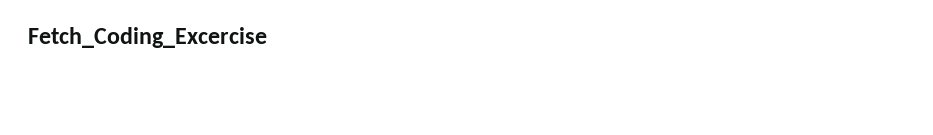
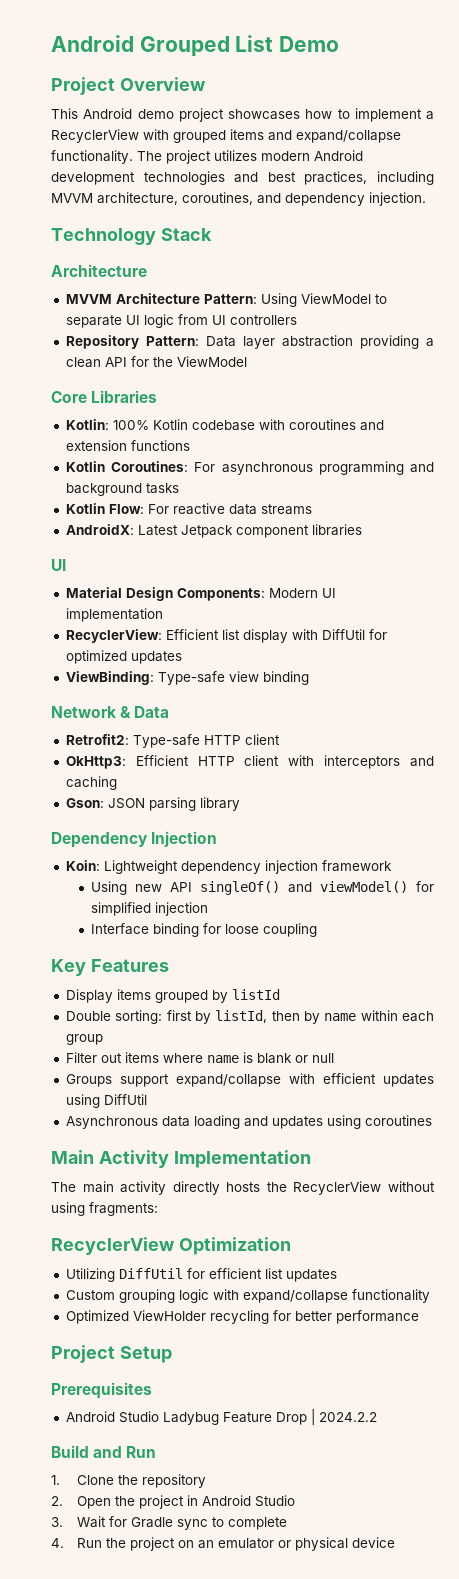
- Fetch_Coding_Excercise
+ Android Grouped List Demo
+ Project Overview
+ This Android demo project showcases how to implement a RecyclerView with grouped items and expand/collapse functionality. The project utilizes modern Android development technologies and best practices, including MVVM architecture, coroutines, and dependency injection.
+ Technology Stack
+ Architecture
+ MVVM Architecture Pattern: Using ViewModel to separate UI logic from UI controllers
+ Repository Pattern: Data layer abstraction providing a clean API for the ViewModel
+ Core Libraries
+ Kotlin: 100% Kotlin codebase with coroutines and extension functions
+ Kotlin Coroutines: For asynchronous programming and background tasks
+ Kotlin Flow: For reactive data streams
+ AndroidX: Latest Jetpack component libraries
+ UI
+ Material Design Components: Modern UI implementation
+ RecyclerView: Efficient list display with DiffUtil for optimized updates
+ ViewBinding: Type-safe view binding
+ Network & Data
+ Retrofit2: Type-safe HTTP client
+ OkHttp3: Efficient HTTP client with interceptors and caching
+ Gson: JSON parsing library
+ Dependency Injection
+ Koin: Lightweight dependency injection framework
+ Using new API singleOf() and viewModel() for simplified injection
+ Interface binding for loose coupling
+ Key Features
+ Display items grouped by listId
+ Double sorting: first by listId, then by name within each group
+ Filter out items where name is blank or null
+ Groups support expand/collapse with efficient updates using DiffUtil
+ Asynchronous data loading and updates using coroutines
+ Main Activity Implementation
+ The main activity directly hosts the RecyclerView without using fragments:
+ RecyclerView Optimization
+ Utilizing DiffUtil for efficient list updates
+ Custom grouping logic with expand/collapse functionality
+ Optimized ViewHolder recycling for better performance
+ Project Setup
+ Prerequisites
+ Android Studio Ladybug Feature Drop | 2024.2.2
+ Build and Run
+ 1. Clone the repository
+ 2. Open the project in Android Studio
+ 3. Wait for Gradle sync to complete
+ 4. Run the project on an emulator or physical device

